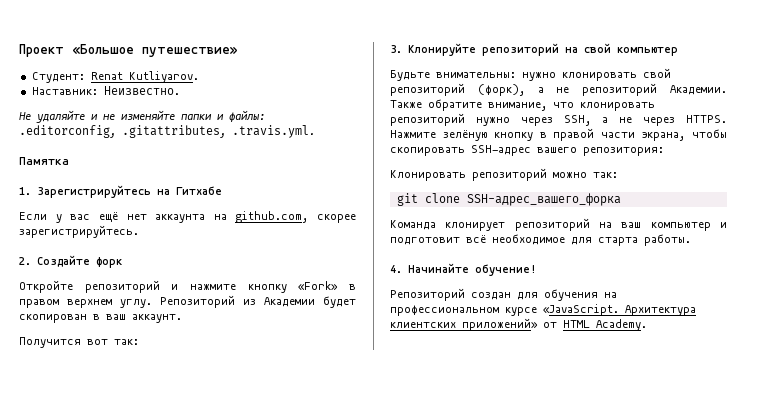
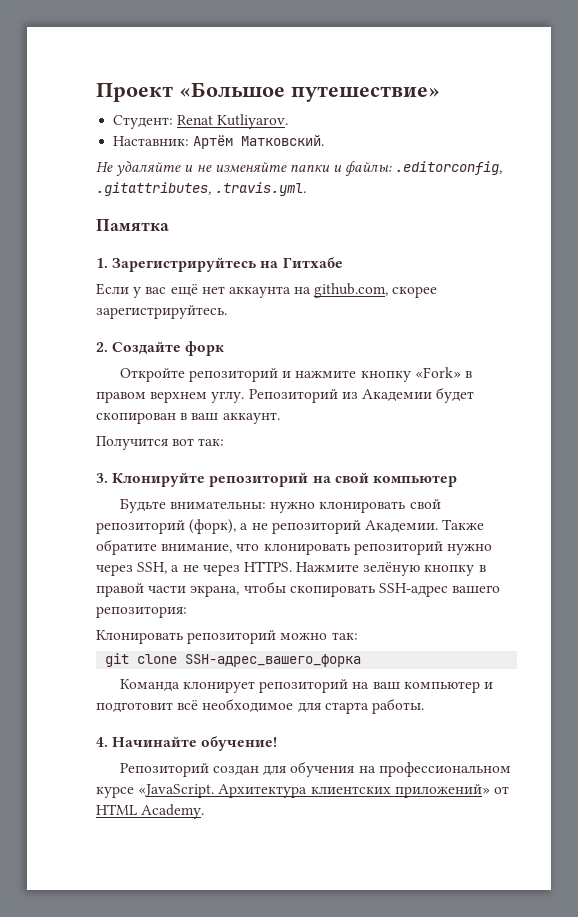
- Наставник: Неизвестно.
+ Наставник: Артём Матковский.

